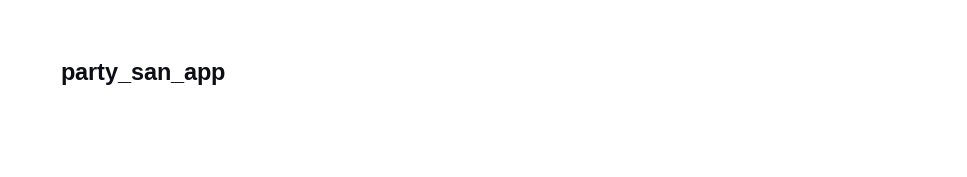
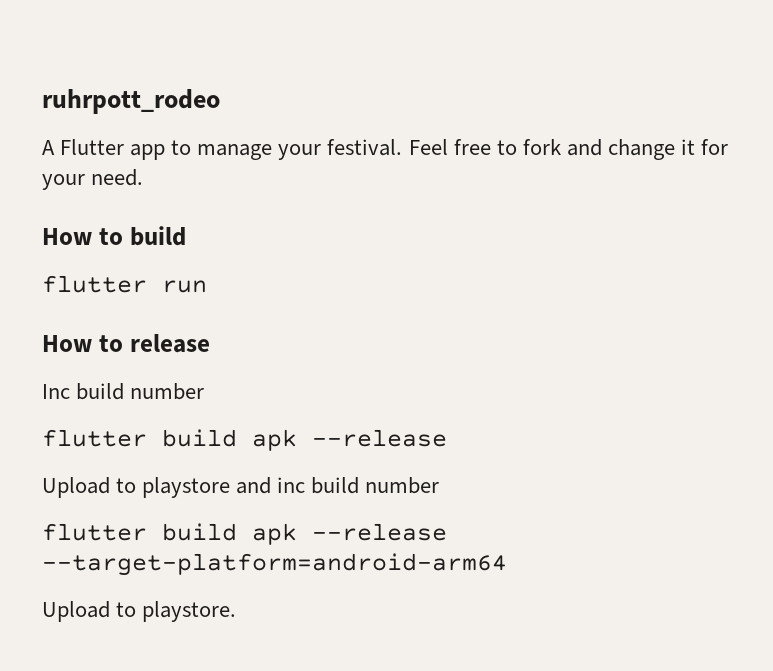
- party_san_app
+ ruhrpott_rodeo
+ A Flutter app to manage your festival. Feel free to fork and change it for your need.
+ How to build
+ flutter run
+ How to release
+ Inc build number
+ flutter build apk --release
+ Upload to playstore and inc build number
+ flutter build apk --release --target-platform=android-arm64
+ Upload to playstore.

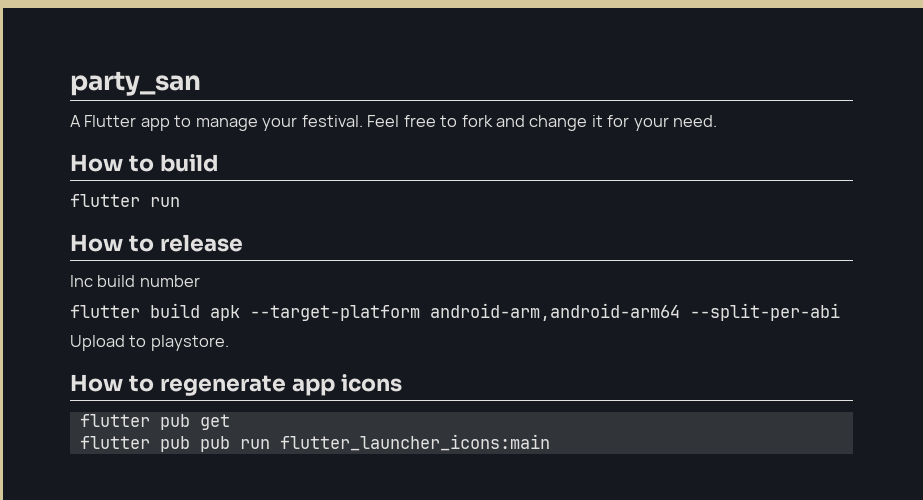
- ruhrpott_rodeo
+ party_san
  Inc build number
- flutter build apk --release
- Upload to playstore and inc build number
- flutter build apk --release --target-platform=android-arm64
+ flutter build apk --target-platform android-arm,android-arm64 --split-per-abi
  Upload to playstore.
+ How to regenerate app icons
+ flutter pub get
+ flutter pub pub run flutter_launcher_icons:main

